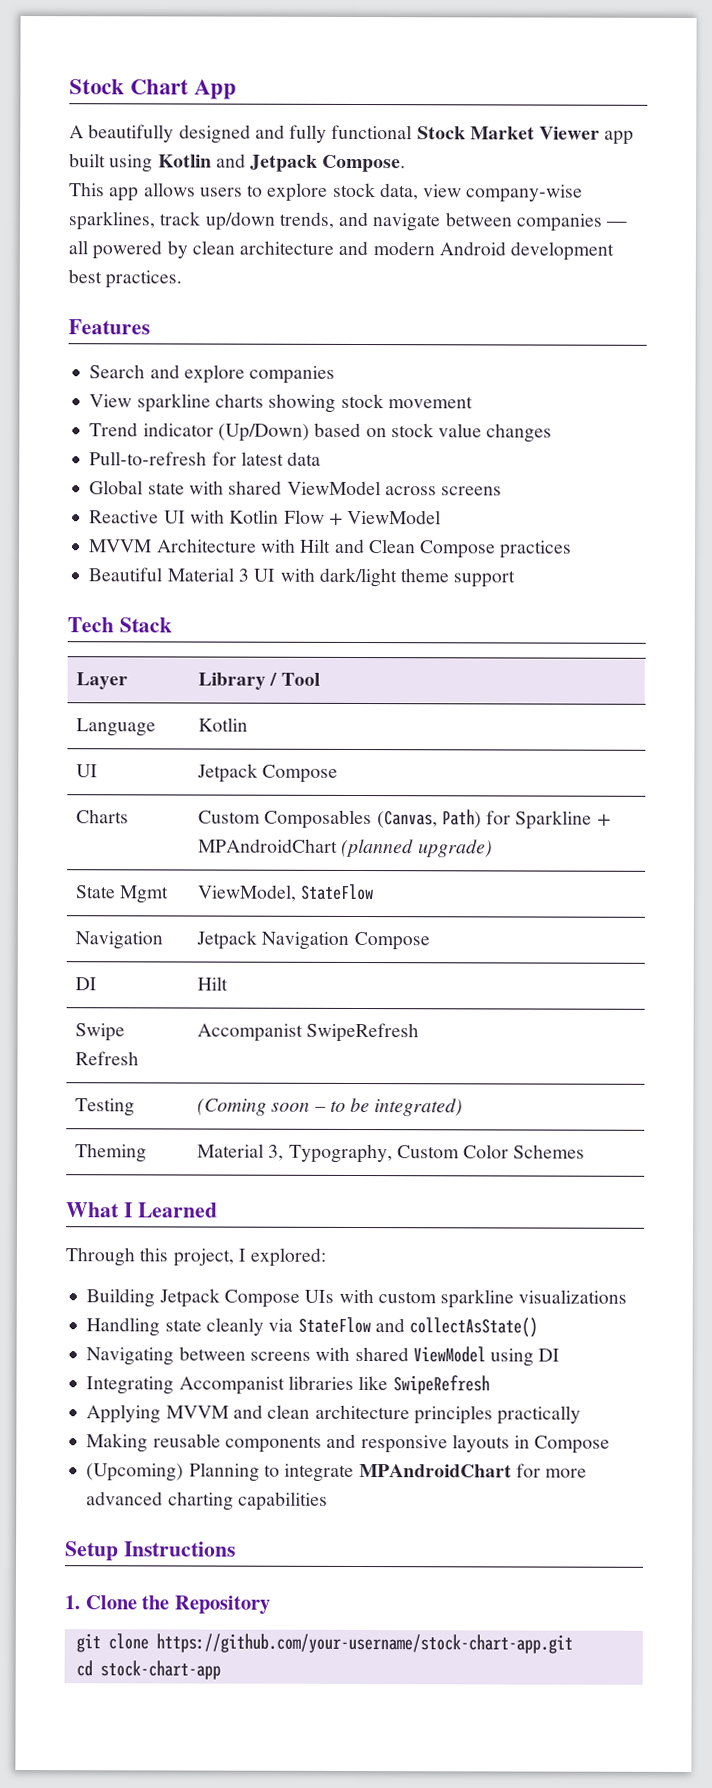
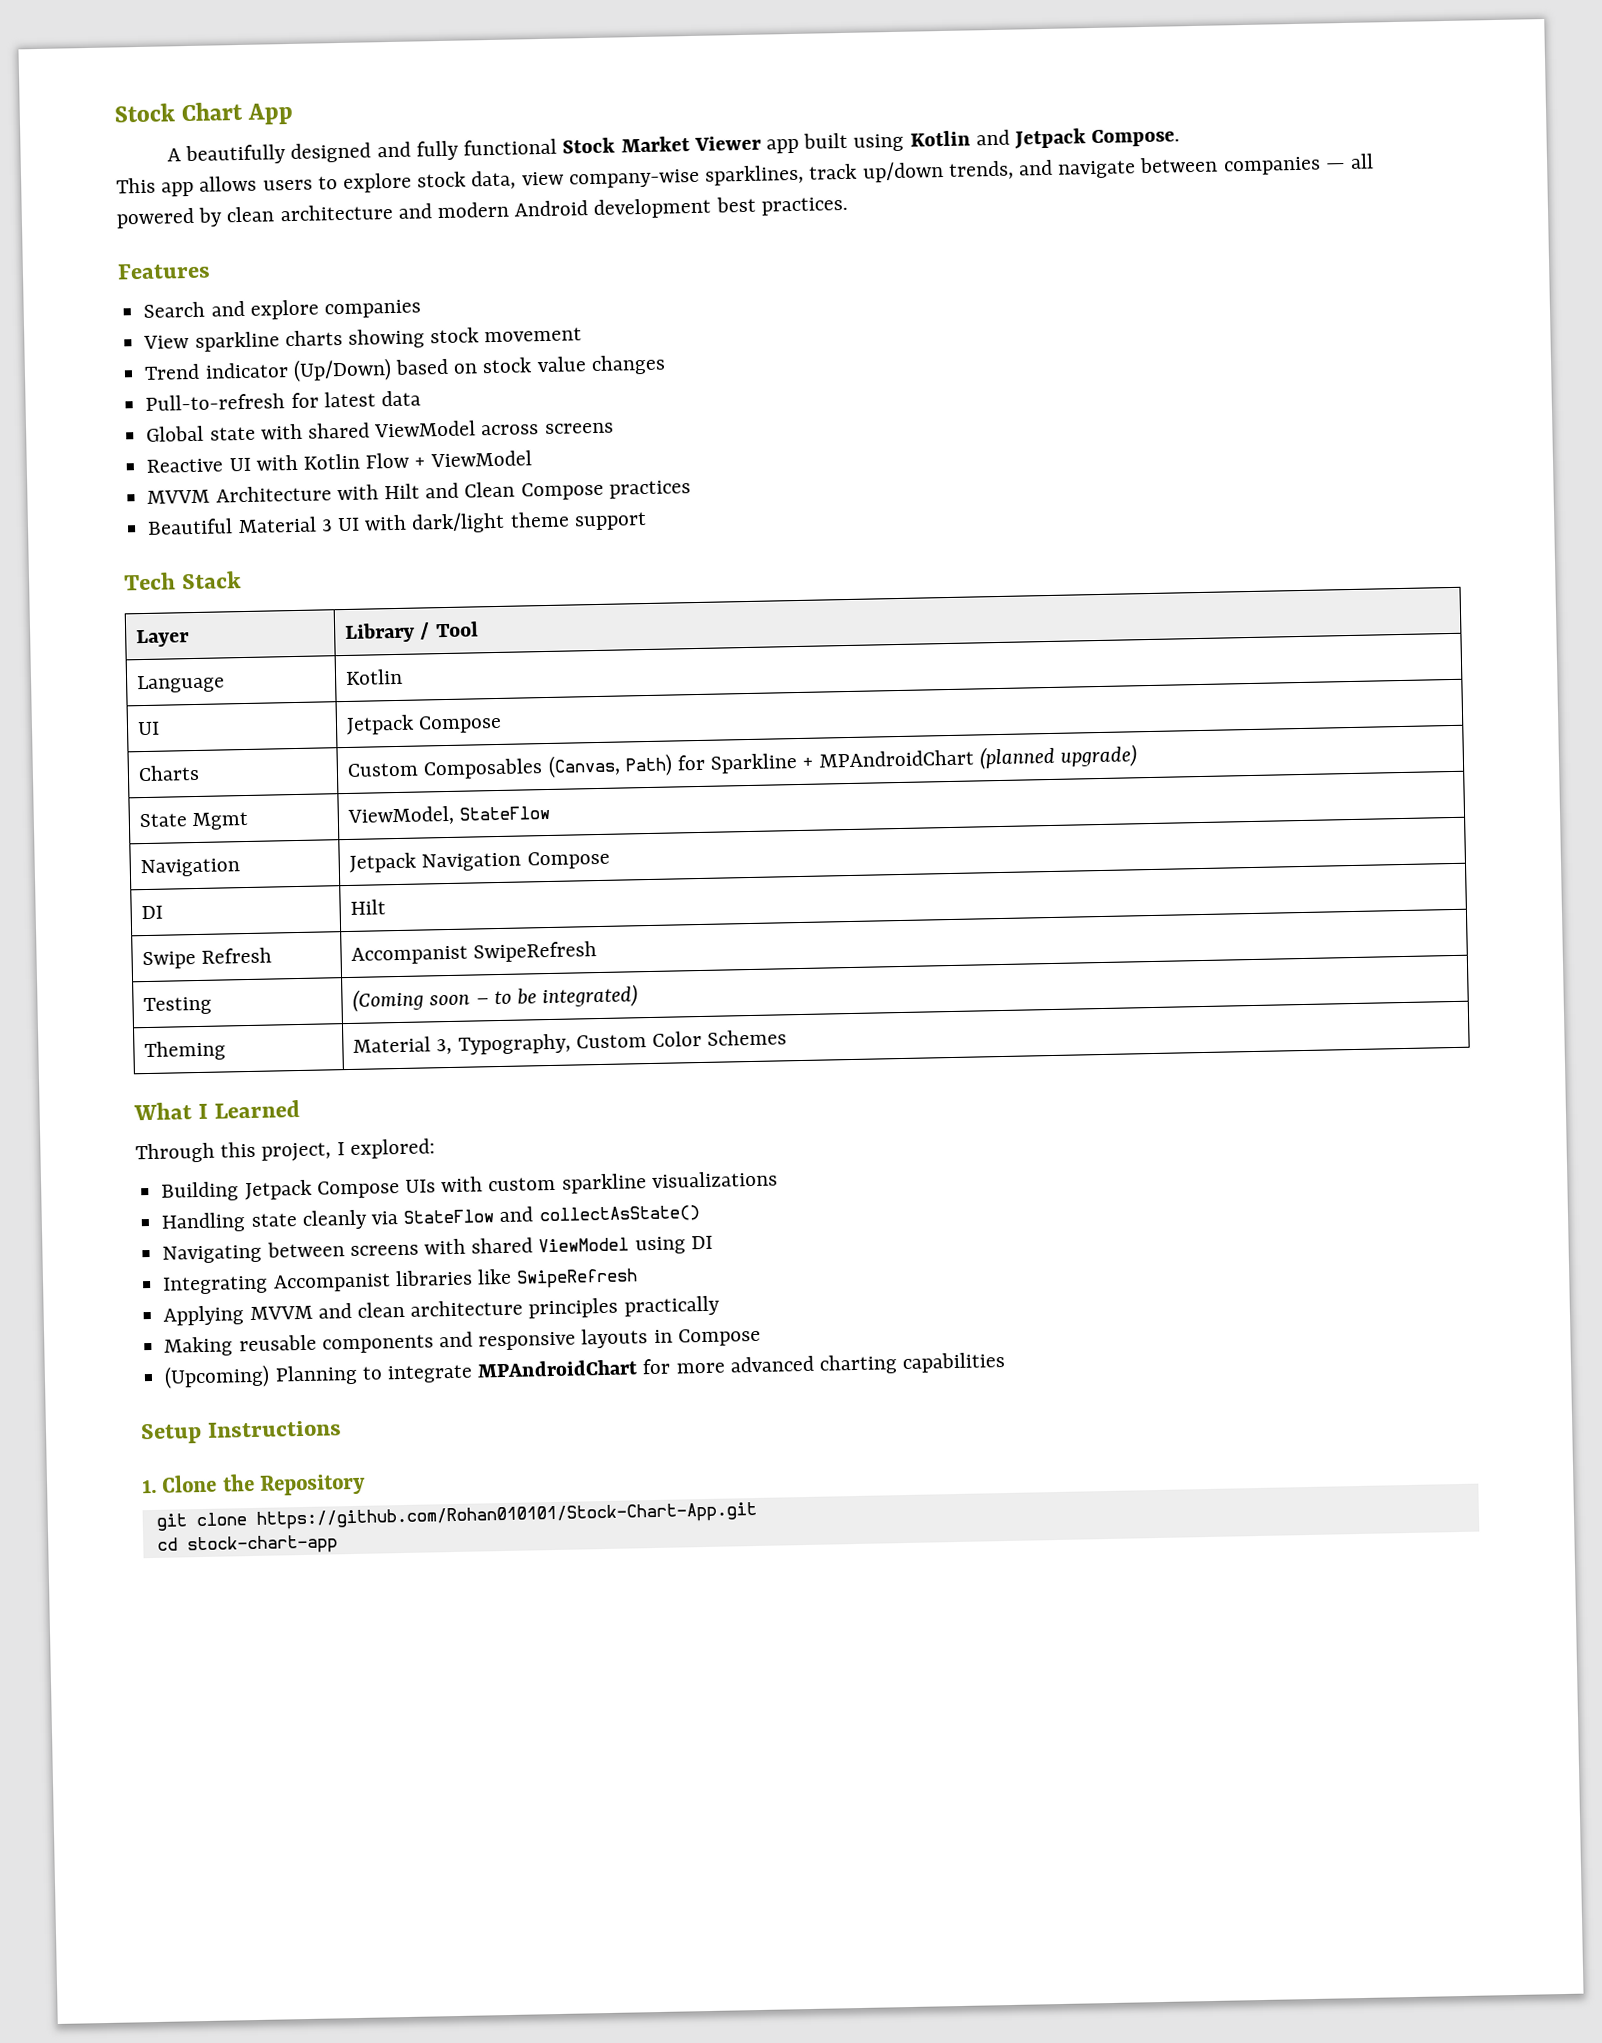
- git clone https://github.com/your-username/stock-chart-app.git
+ git clone https://github.com/Rohan010101/Stock-Chart-App.git

